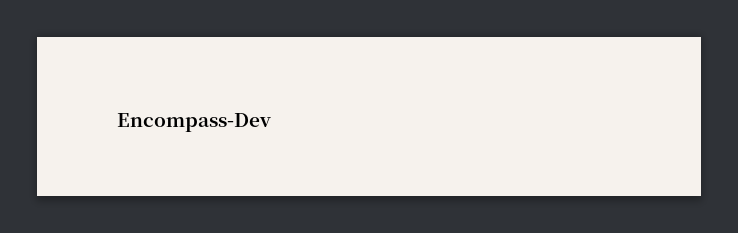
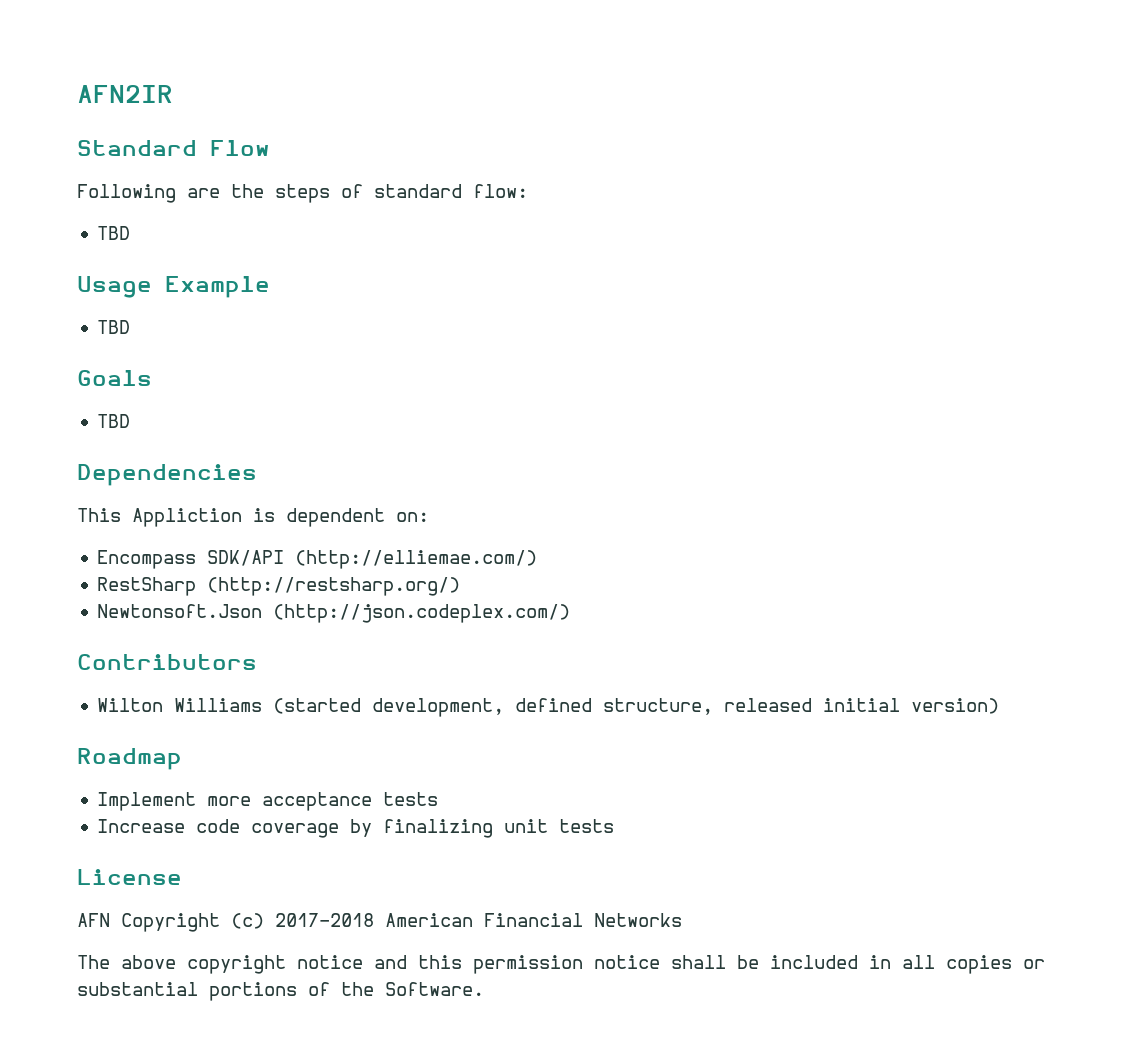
- Encompass-Dev
+ AFN2IR
+ Standard Flow
+ Following are the steps of standard flow:
+ TBD
+ Usage Example
+ TBD
+ Goals
+ TBD
+ Dependencies
+ This Appliction is dependent on:
+ Encompass SDK/API (http://elliemae.com/)
+ RestSharp (http://restsharp.org/)
+ Newtonsoft.Json (http://json.codeplex.com/)
+ Contributors
+ Wilton Williams (started development, defined structure, released initial version)
+ Roadmap
+ Implement more acceptance tests
+ Increase code coverage by finalizing unit tests
+ License
+ AFN Copyright (c) 2017-2018 American Financial Networks
+ The above copyright notice and this permission notice shall be included in all copies or substantial portions of the Software.

